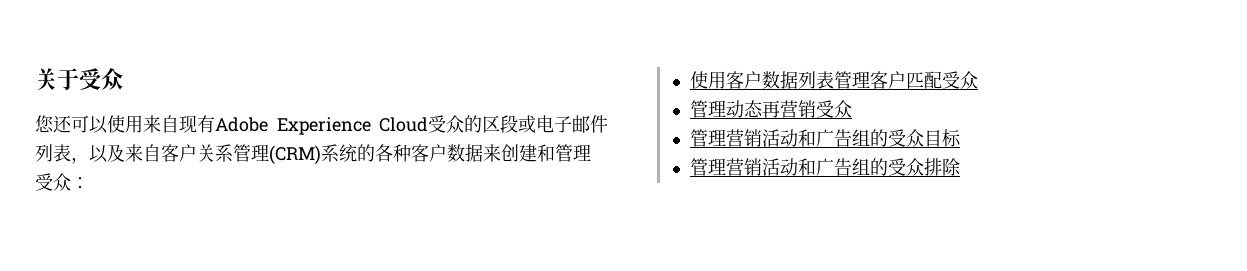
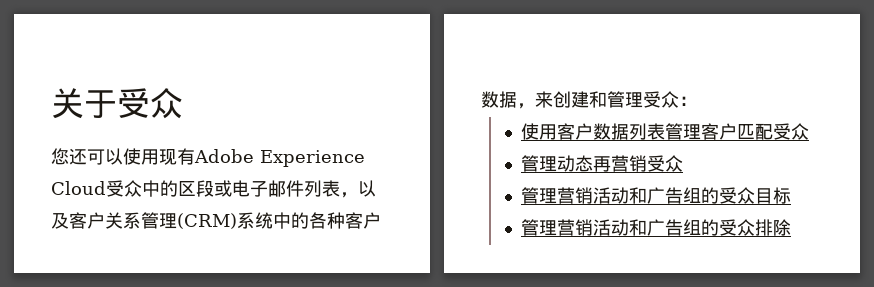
- 您还可以使用来自现有Adobe Experience Cloud受众的区段或电子邮件列表，以及来自客户关系管理(CRM)系统的各种客户数据来创建和管理受众：
+ 您还可以使用现有Adobe Experience Cloud受众中的区段或电子邮件列表，以及客户关系管理(CRM)系统中的各种客户数据，来创建和管理受众：

